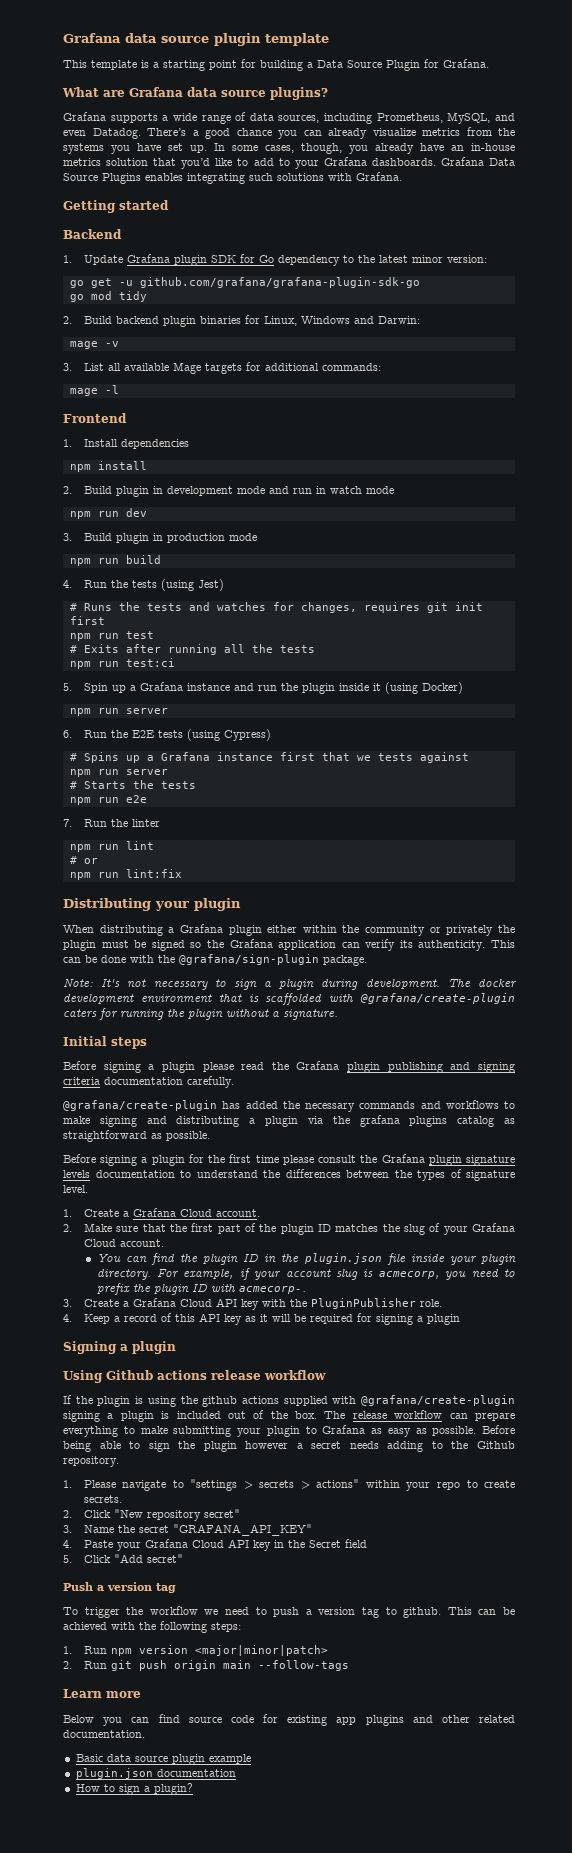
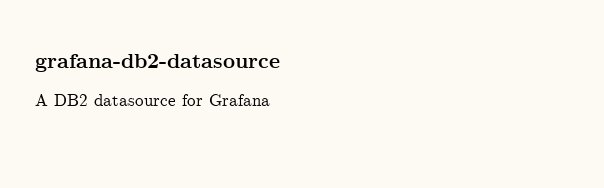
- Grafana data source plugin template
- This template is a starting point for building a Data Source Plugin for Grafana.
- What are Grafana data source plugins?
- Grafana supports a wide range of data sources, including Prometheus, MySQL, and even Datadog. There’s a good chance you can already visualize metrics from the systems you have set up. In some cases, though, you already have an in-house metrics solution that you’d like to add to your Grafana dashboards. Grafana Data Source Plugins enables integrating such solutions with Grafana.
- Getting started
- Backend
- 1. Update Grafana plugin SDK for Go dependency to the latest minor version:
- go get -u github.com/grafana/grafana-plugin-sdk-go
- go mod tidy
- 2. Build backend plugin binaries for Linux, Windows and Darwin:
- mage -v
- 3. List all available Mage targets for additional commands:
- mage -l
- Frontend
- 1. Install dependencies
- npm install
- 2. Build plugin in development mode and run in watch mode
- npm run dev
- 3. Build plugin in production mode
- npm run build
- 4. Run the tests (using Jest)
- # Runs the tests and watches for changes, requires git init first
- npm run test
- # Exits after running all the tests
- npm run test:ci
- 5. Spin up a Grafana instance and run the plugin inside it (using Docker)
- npm run server
- 6. Run the E2E tests (using Cypress)
- # Spins up a Grafana instance first that we tests against
- npm run server
- # Starts the tests
- npm run e2e
- 7. Run the linter
- npm run lint
- # or
- npm run lint:fix
- Distributing your plugin
- When distributing a Grafana plugin either within the community or privately the plugin must be signed so the Grafana application can verify its authenticity. This can be done with the @grafana/sign-plugin package.
- Note: It's not necessary to sign a plugin during development. The docker development environment that is scaffolded with @grafana/create-plugin caters for running the plugin without a signature.
- Initial steps
- Before signing a plugin please read the Grafana plugin publishing and signing criteria documentation carefully.
- @grafana/create-plugin has added the necessary commands and workflows to make signing and distributing a plugin via the grafana plugins catalog as straightforward as possible.
- Before signing a plugin for the first time please consult the Grafana plugin signature levels documentation to understand the differences between the types of signature level.
- 1. Create a Grafana Cloud account.
- 2. Make sure that the first part of the plugin ID matches the slug of your Grafana Cloud account.
- You can find the plugin ID in the plugin.json file inside your plugin directory. For example, if your account slug is acmecorp, you need to prefix the plugin ID with acmecorp-.
- 3. Create a Grafana Cloud API key with the PluginPublisher role.
- 4. Keep a record of this API key as it will be required for signing a plugin
- Signing a plugin
- Using Github actions release workflow
- If the plugin is using the github actions supplied with @grafana/create-plugin signing a plugin is included out of the box. The release workflow can prepare everything to make submitting your plugin to Grafana as easy as possible. Before being able to sign the plugin however a secret needs adding to the Github repository.
- 1. Please navigate to "settings > secrets > actions" within your repo to create secrets.
- 2. Click "New repository secret"
- 3. Name the secret "GRAFANA_API_KEY"
- 4. Paste your Grafana Cloud API key in the Secret field
- 5. Click "Add secret"
- Push a version tag
- To trigger the workflow we need to push a version tag to github. This can be achieved with the following steps:
- 1. Run npm version <major|minor|patch>
- 2. Run git push origin main --follow-tags
- Learn more
- Below you can find source code for existing app plugins and other related documentation.
- Basic data source plugin example
- plugin.json documentation
- How to sign a plugin?
+ grafana-db2-datasource
+ A DB2 datasource for Grafana

